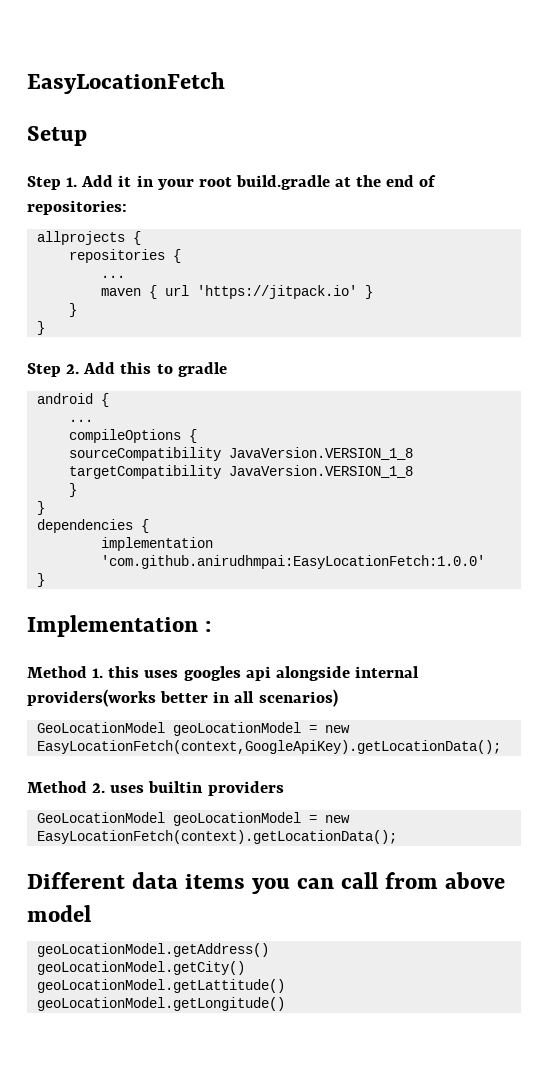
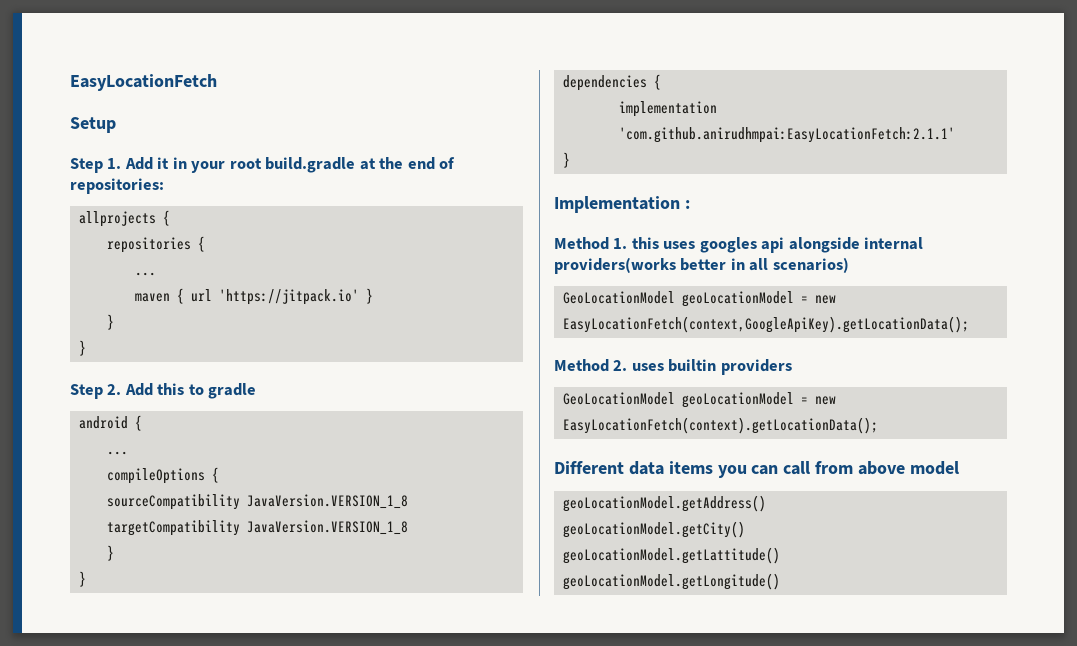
- implementation 'com.github.anirudhmpai:EasyLocationFetch:1.0.0'
+ implementation 'com.github.anirudhmpai:EasyLocationFetch:2.1.1'

